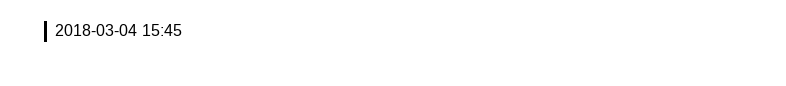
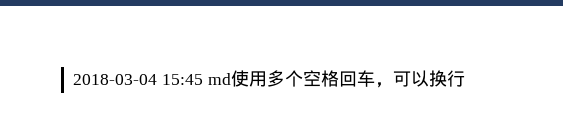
- 2018-03-04 15:45
+ 2018-03-04 15:45 md使用多个空格回车，可以换行

